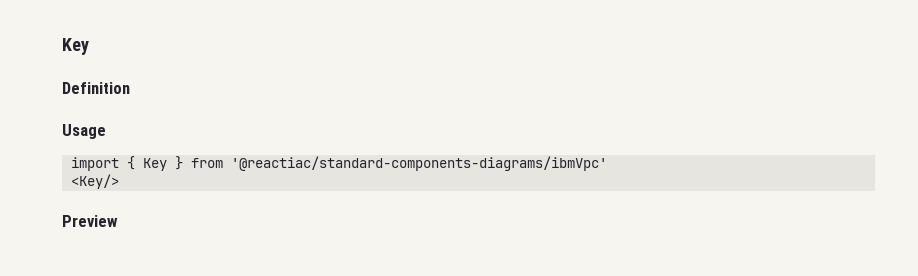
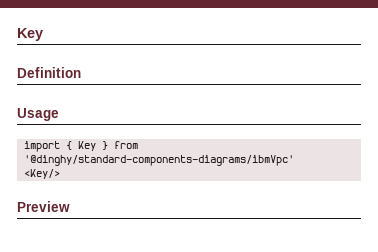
- import { Key } from '@reactiac/standard-components-diagrams/ibmVpc'
+ import { Key } from '@dinghy/standard-components-diagrams/ibmVpc'

